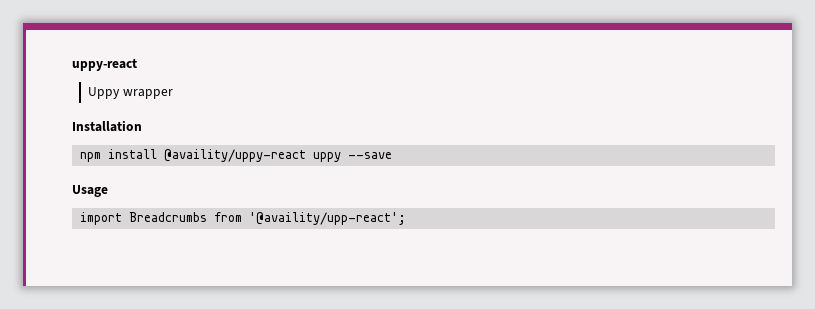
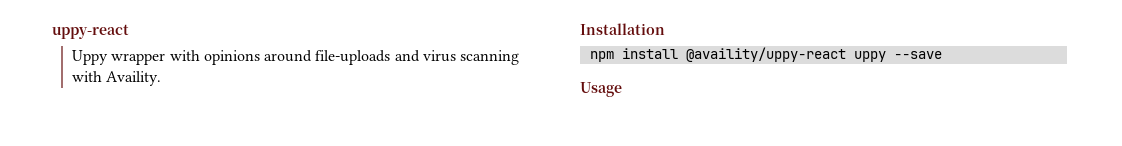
- Uppy wrapper
+ Uppy wrapper with opinions around file-uploads and virus scanning with Availity.
- import Breadcrumbs from '@availity/upp-react';

